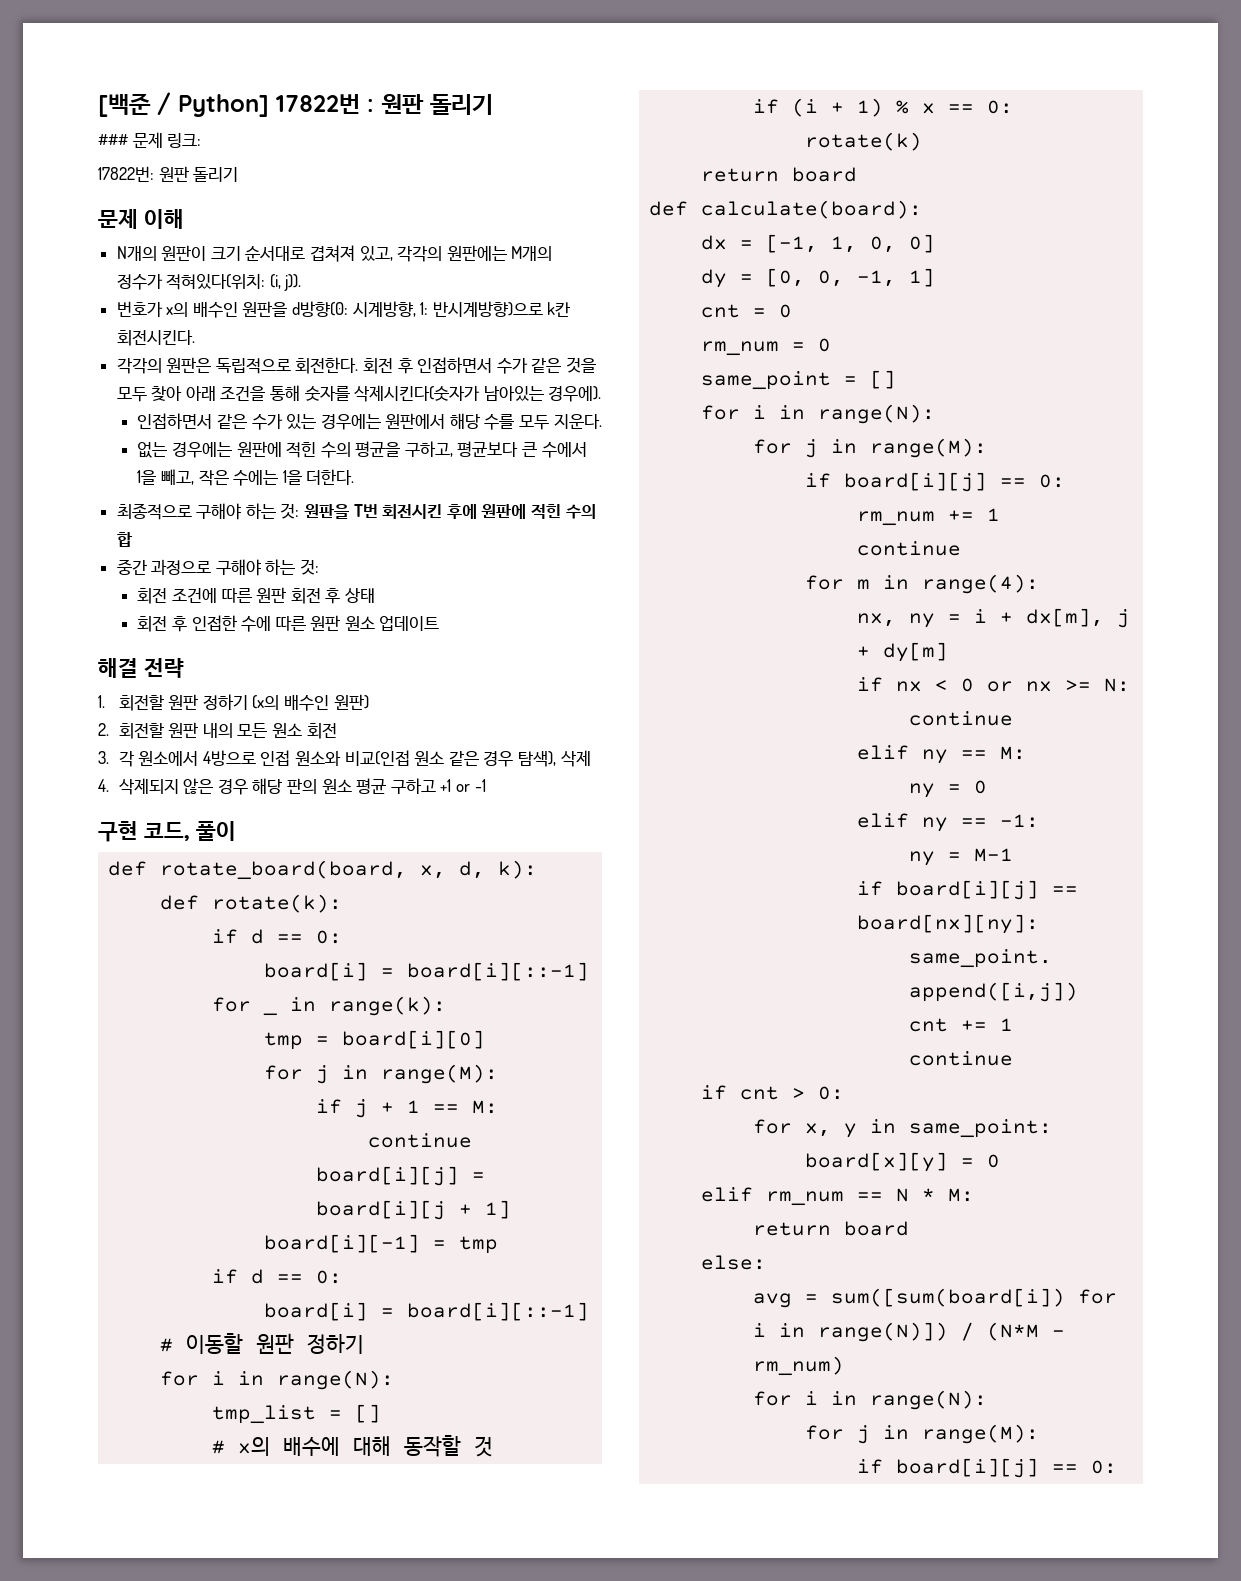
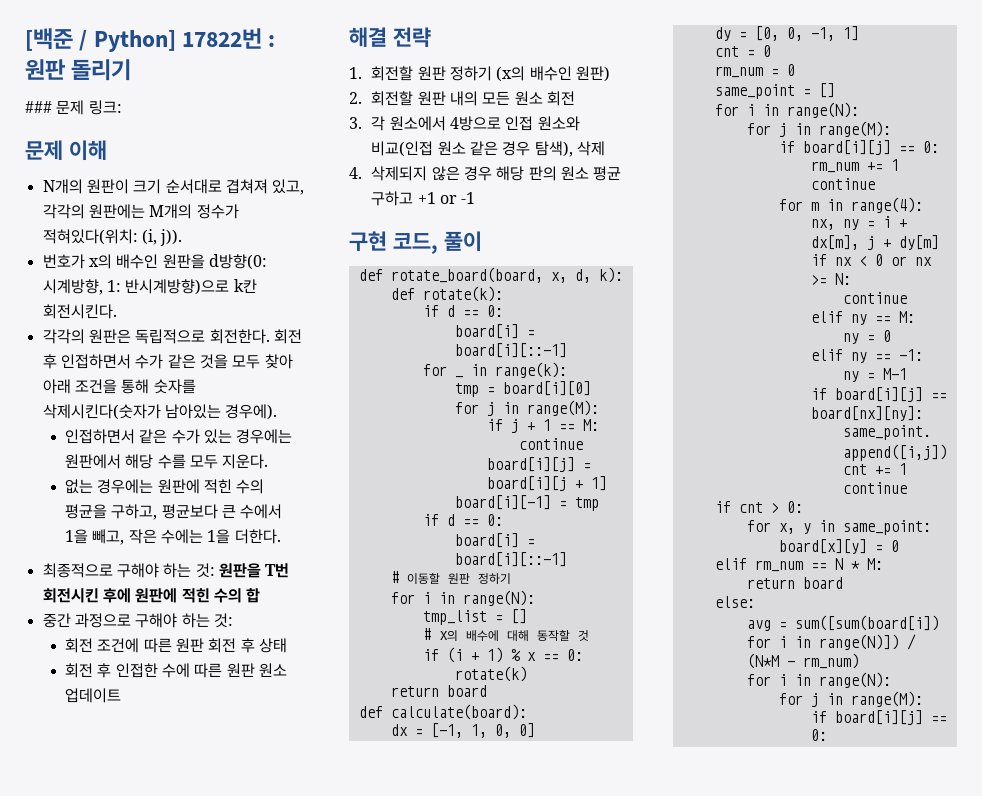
- 17822번: 원판 돌리기

